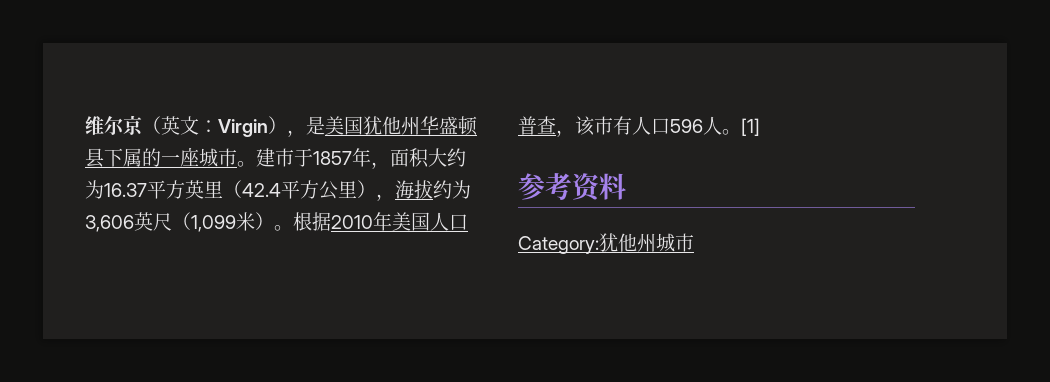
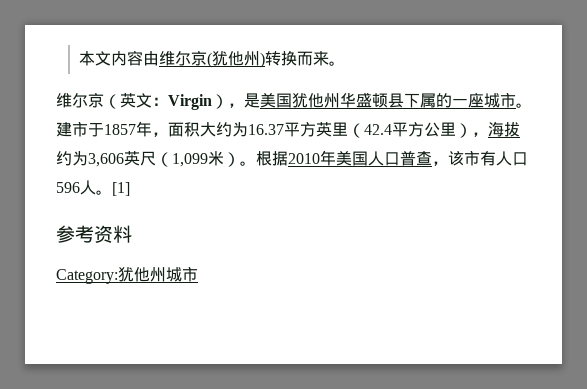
+ 本文内容由维尔京(犹他州)转换而来。

